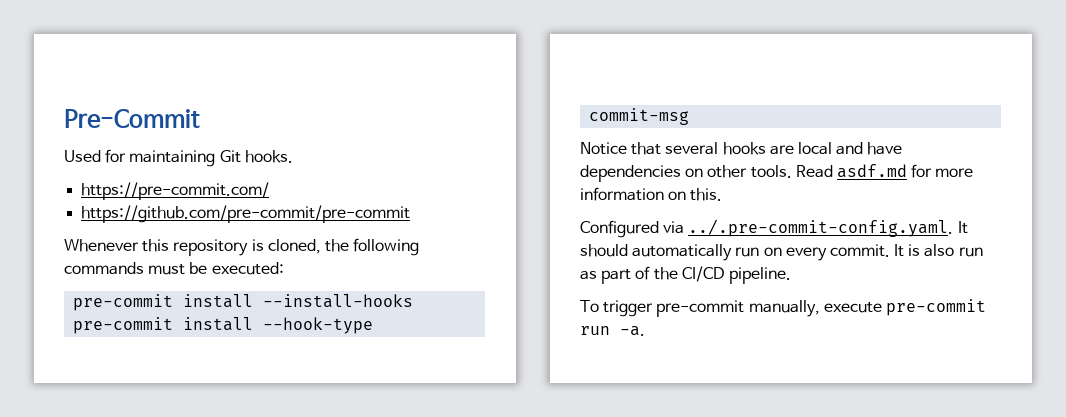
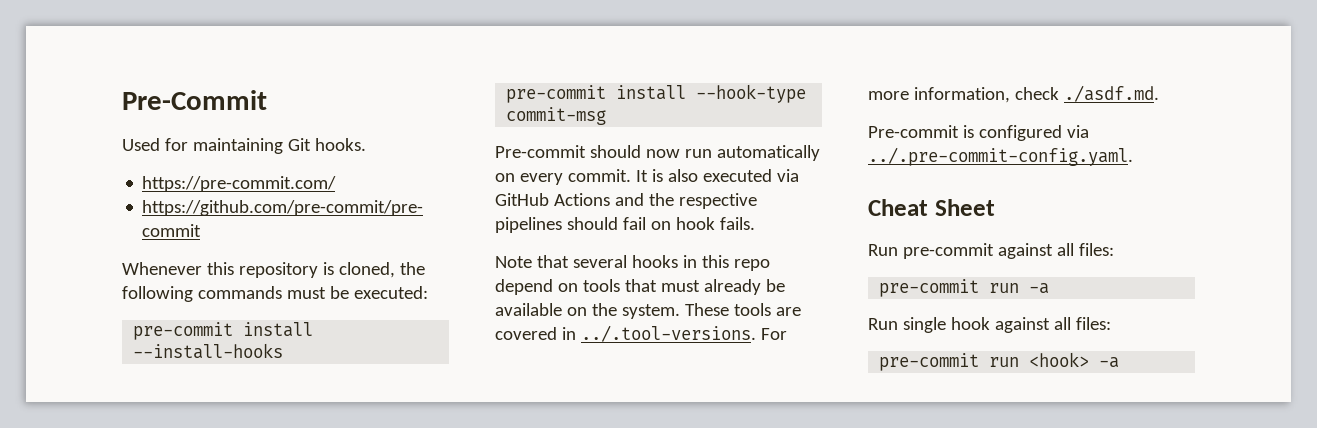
- Notice that several hooks are local and have dependencies on other tools. Read asdf.md for more information on this.
- Configured via ../.pre-commit-config.yaml. It should automatically run on every commit.
+ Pre-commit should now run automatically on every commit.
- It is also run as part of the CI/CD pipeline.
- To trigger pre-commit manually, execute pre-commit run -a.
+ It is also executed via GitHub Actions and the respective pipelines should fail on hook fails.
+ Note that several hooks in this repo depend on tools that must already be available on the system. These tools are covered in ../.tool-versions. For more information, check ./asdf.md.
+ Pre-commit is configured via ../.pre-commit-config.yaml.
+ Cheat Sheet
+ Run pre-commit against all files:
+ pre-commit run -a
+ Run single hook against all files:
+ pre-commit run <hook> -a

